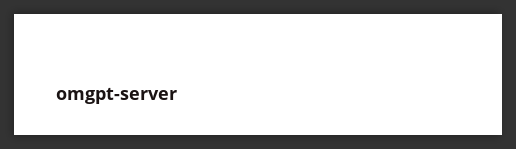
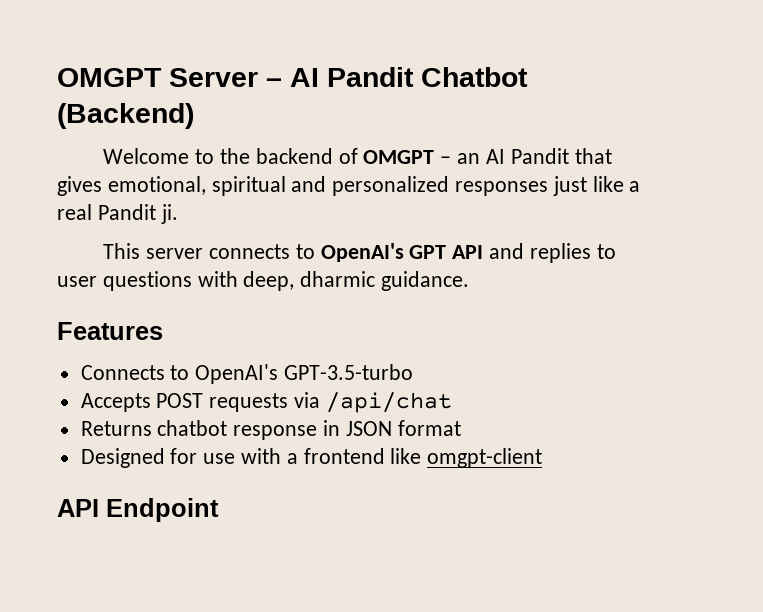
- omgpt-server
+ OMGPT Server – AI Pandit Chatbot (Backend)
+ Welcome to the backend of OMGPT – an AI Pandit that gives emotional, spiritual and personalized responses just like a real Pandit ji.
+ This server connects to OpenAI's GPT API and replies to user questions with deep, dharmic guidance.
+ Features
+ Connects to OpenAI's GPT-3.5-turbo
+ Accepts POST requests via /api/chat
+ Returns chatbot response in JSON format
+ Designed for use with a frontend like omgpt-client
+ API Endpoint

